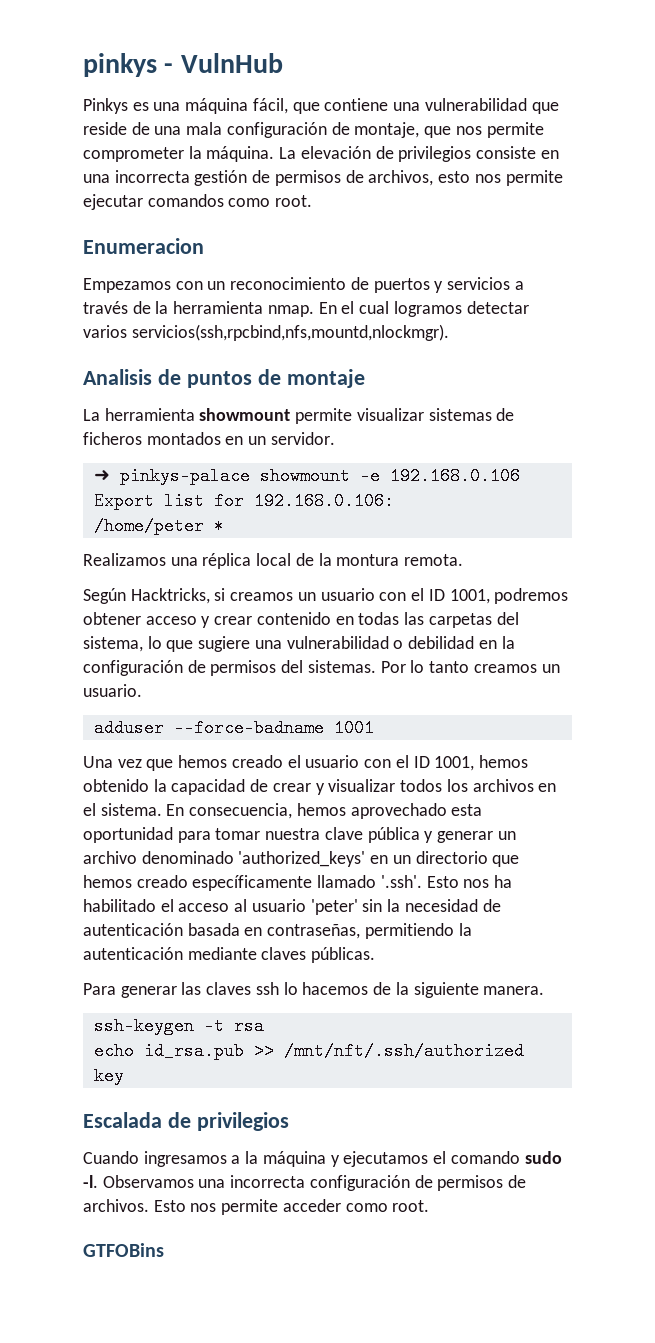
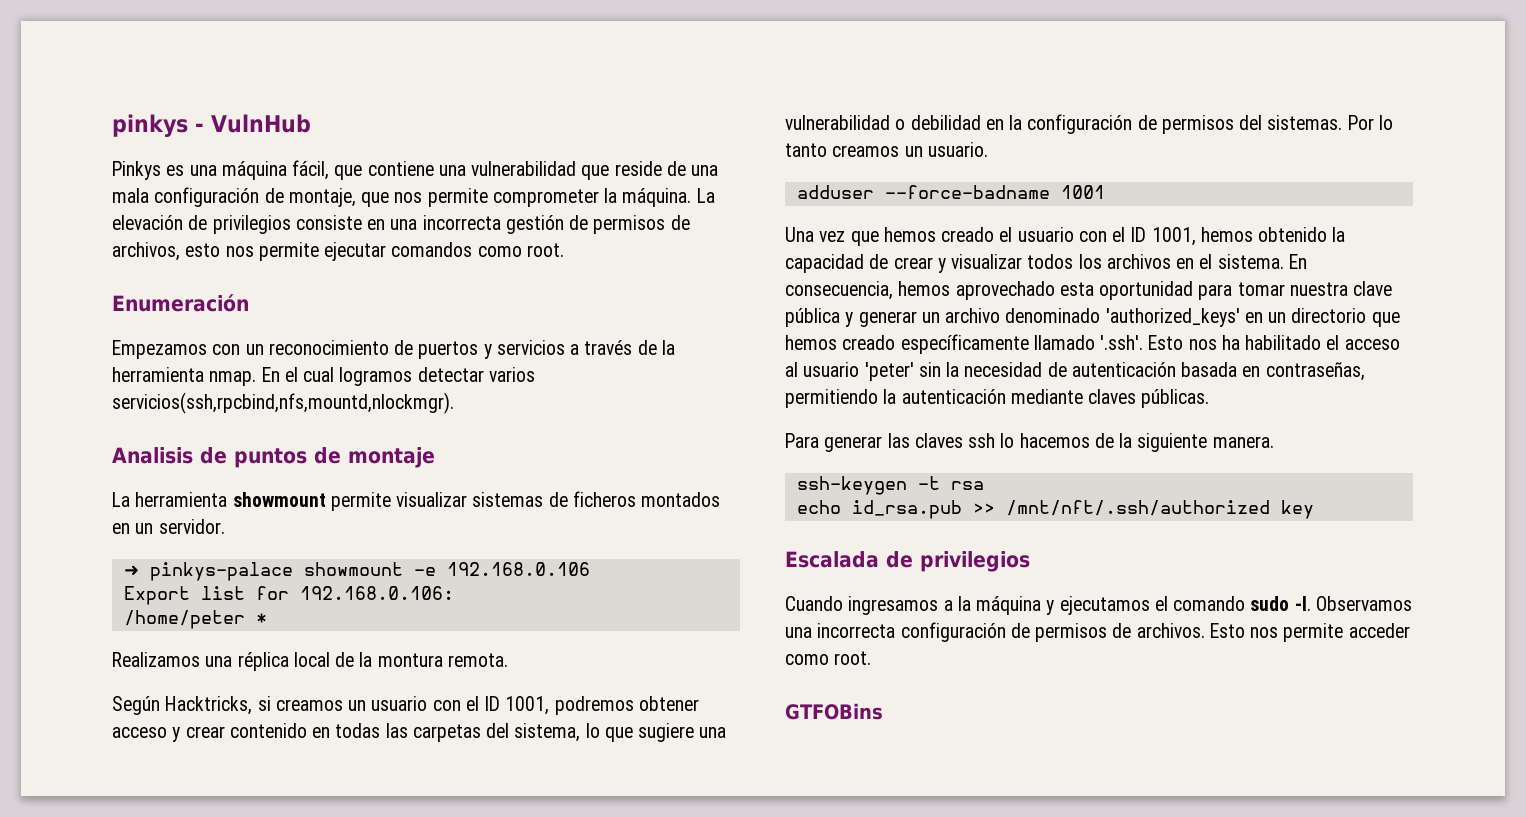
- Enumeracion
+ Enumeración

